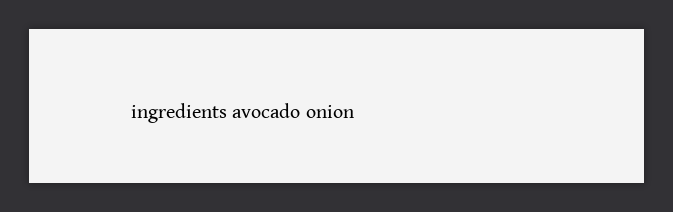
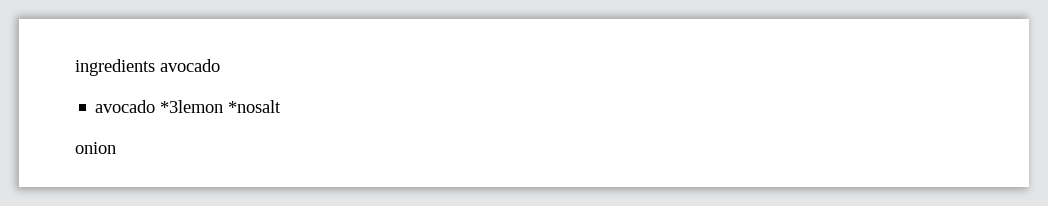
- ingredients avocado onion
+ ingredients avocado
+ avocado *3lemon *nosalt
+ onion

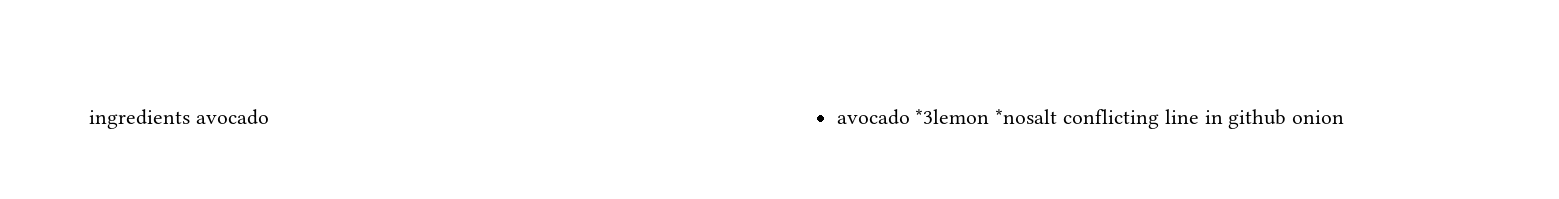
- avocado *3lemon *nosalt
- onion
+ avocado *3lemon *nosalt conflicting line in github onion

